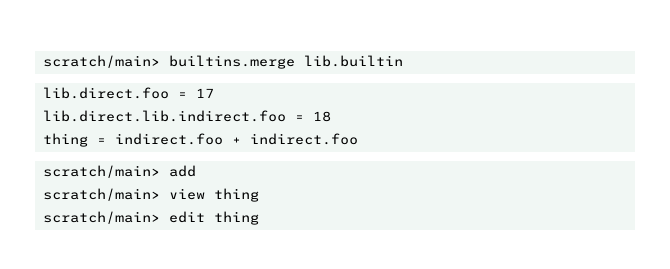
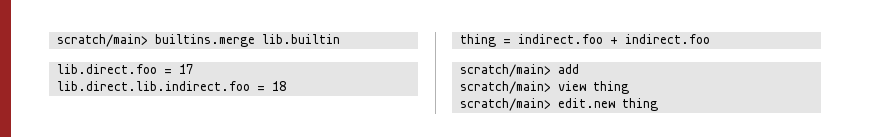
- scratch/main> edit thing
+ scratch/main> edit.new thing

